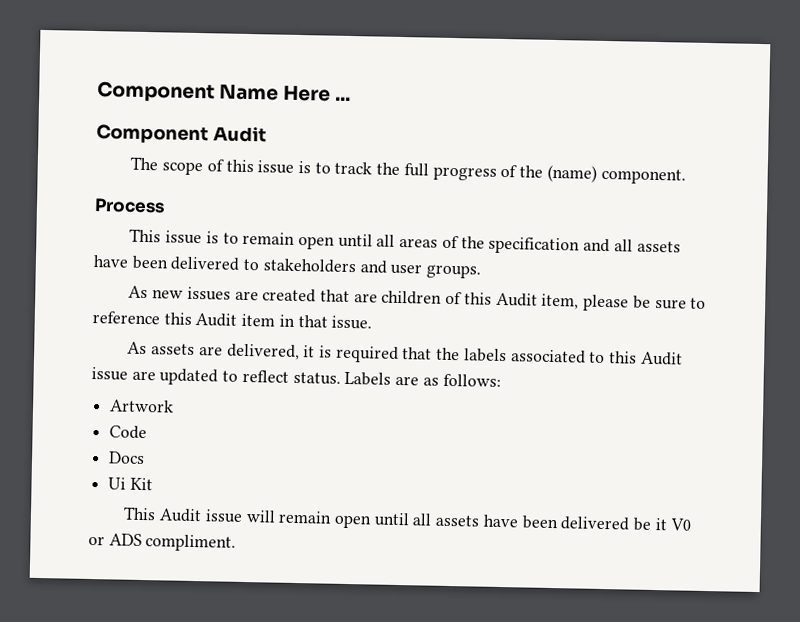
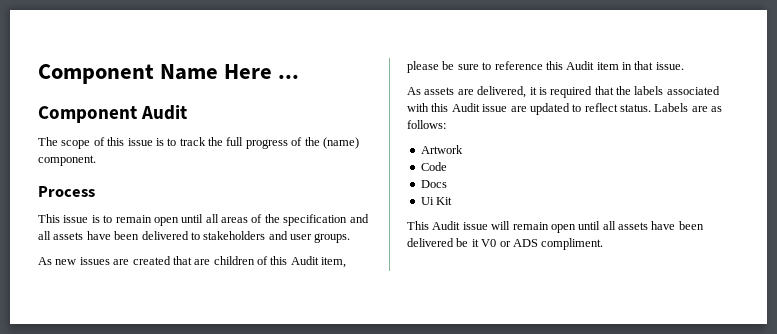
- As assets are delivered, it is required that the labels associated to this Audit issue are updated to reflect status.
+ As assets are delivered, it is required that the labels associated with this Audit issue are updated to reflect status.

